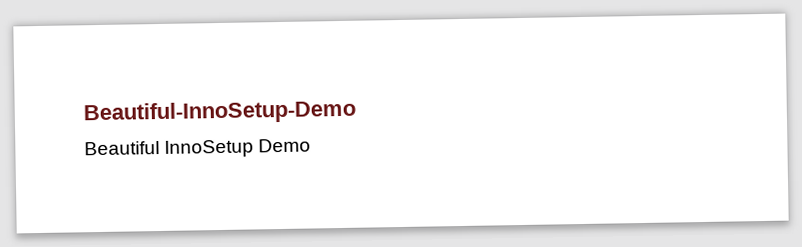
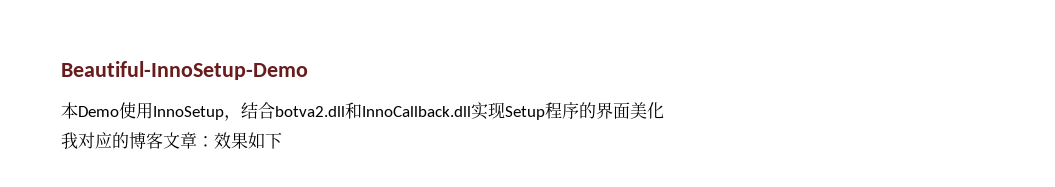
- Beautiful InnoSetup Demo
+ 本Demo使用InnoSetup，结合botva2.dll和InnoCallback.dll实现Setup程序的界面美化
+ 我对应的博客文章：效果如下

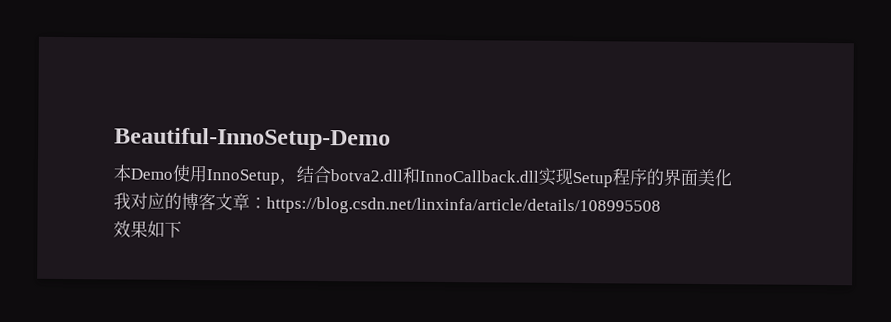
- 我对应的博客文章：效果如下
+ 我对应的博客文章：https://blog.csdn.net/linxinfa/article/details/108995508
+ 效果如下

